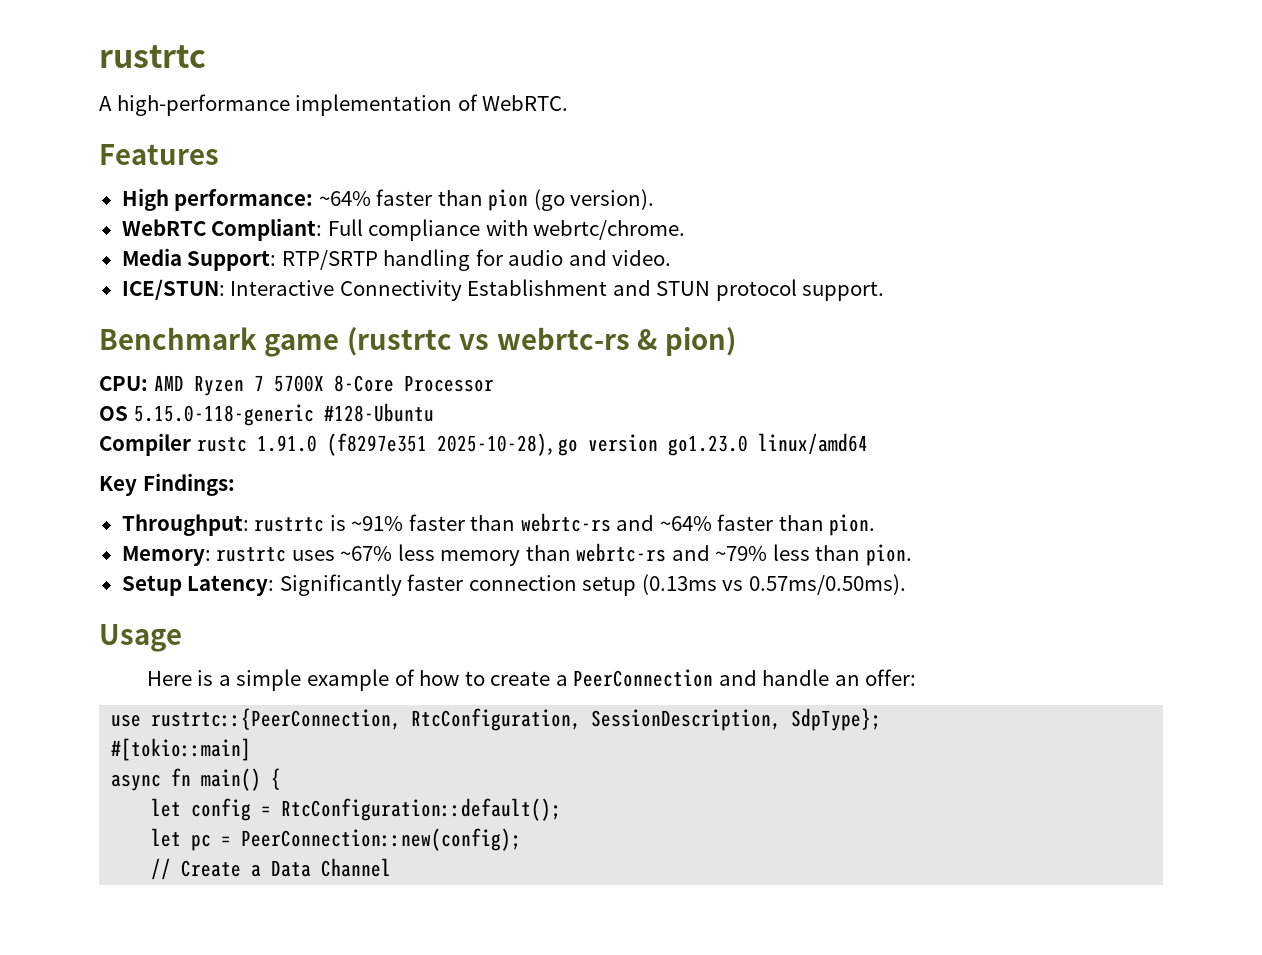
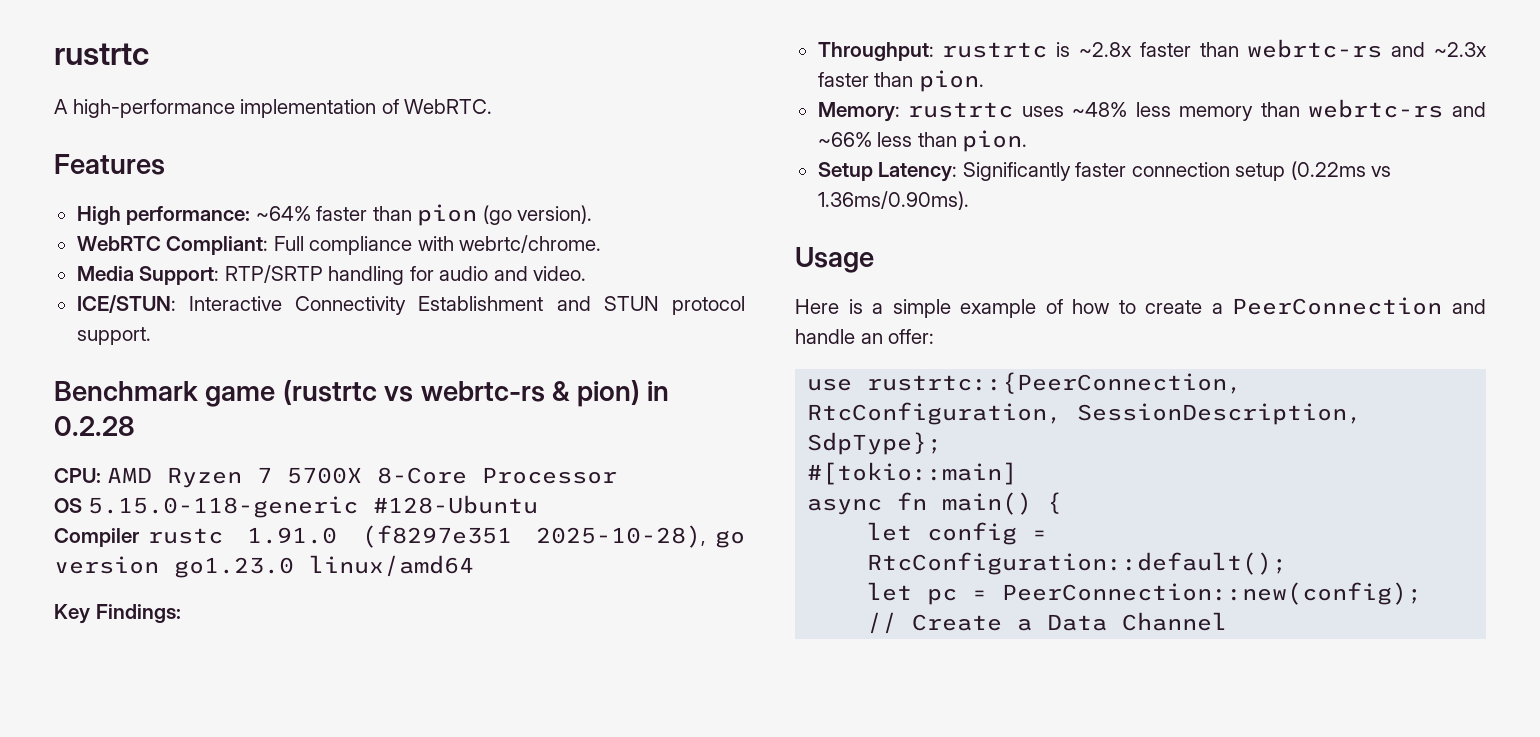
- Benchmark game (rustrtc vs webrtc-rs & pion)
+ Benchmark game (rustrtc vs webrtc-rs & pion) in 0.2.28
- Throughput: rustrtc is ~91% faster than webrtc-rs and ~64% faster than pion.
+ Throughput: rustrtc is ~2.8x faster than webrtc-rs and ~2.3x faster than pion.
- Memory: rustrtc uses ~67% less memory than webrtc-rs and ~79% less than pion.
+ Memory: rustrtc uses ~48% less memory than webrtc-rs and ~66% less than pion.
- Setup Latency: Significantly faster connection setup (0.13ms vs 0.57ms/0.50ms).
+ Setup Latency: Significantly faster connection setup (0.22ms vs 1.36ms/0.90ms).

